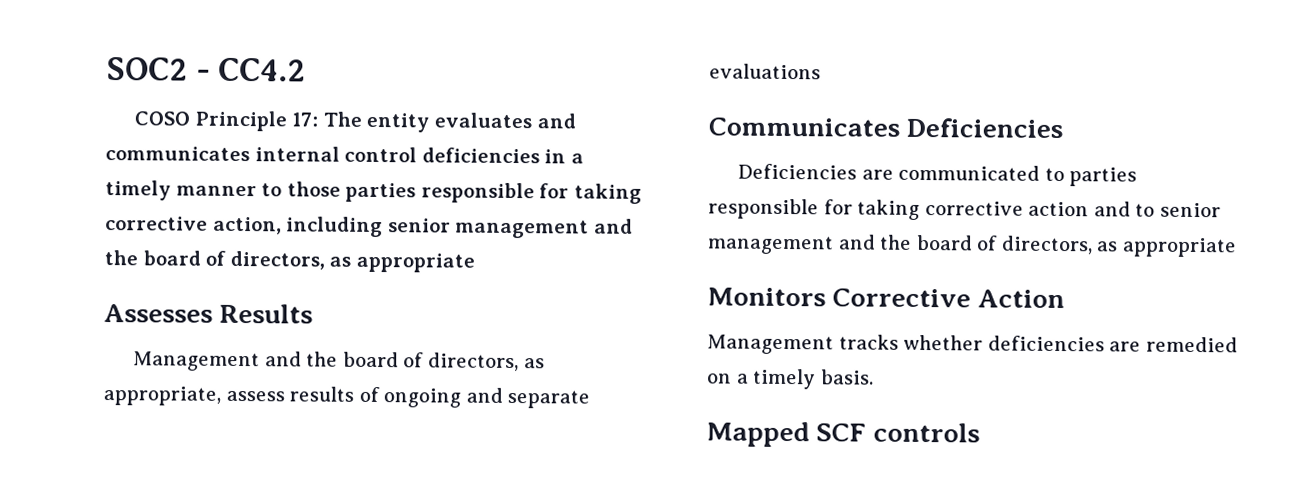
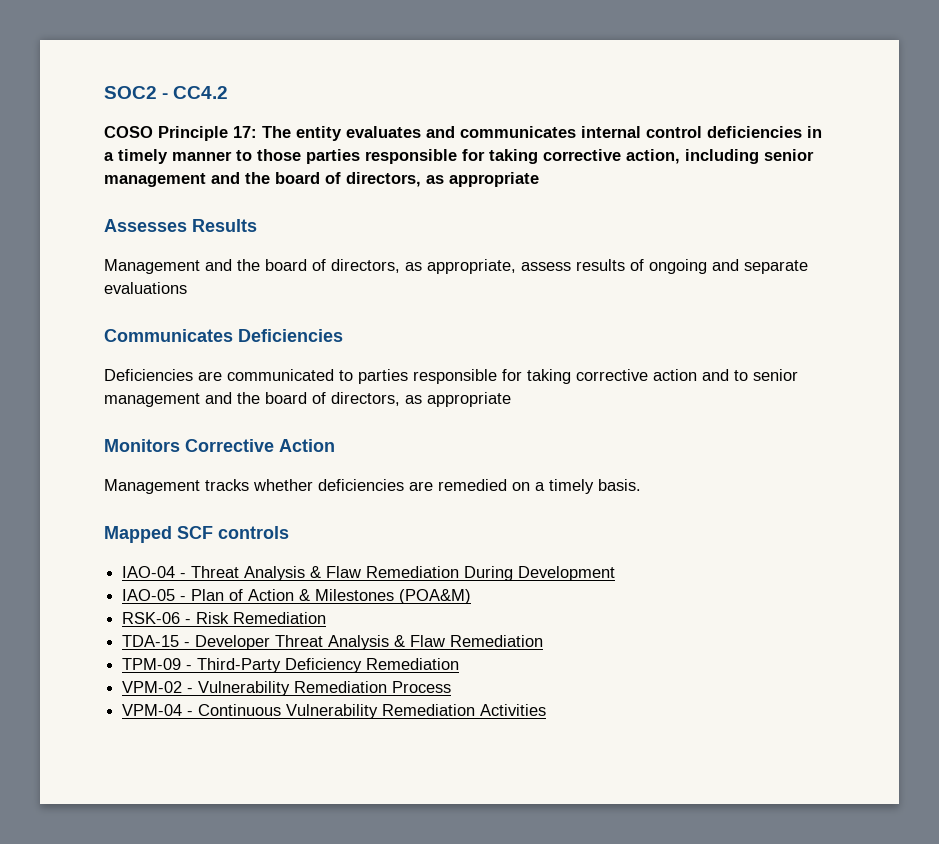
+ IAO-04 - Threat Analysis & Flaw Remediation During Development
+ IAO-05 - Plan of Action & Milestones (POA&M)
+ RSK-06 - Risk Remediation
+ TDA-15 - Developer Threat Analysis & Flaw Remediation
+ TPM-09 - Third-Party Deficiency Remediation
+ VPM-02 - Vulnerability Remediation Process
+ VPM-04 - Continuous Vulnerability Remediation Activities

